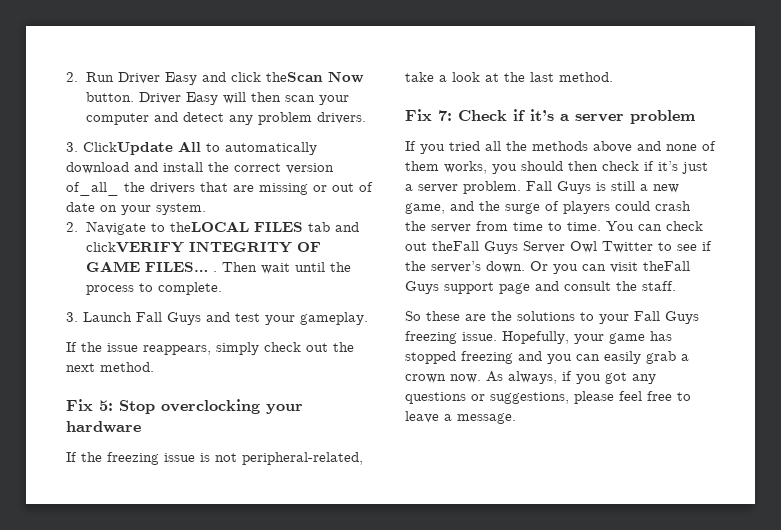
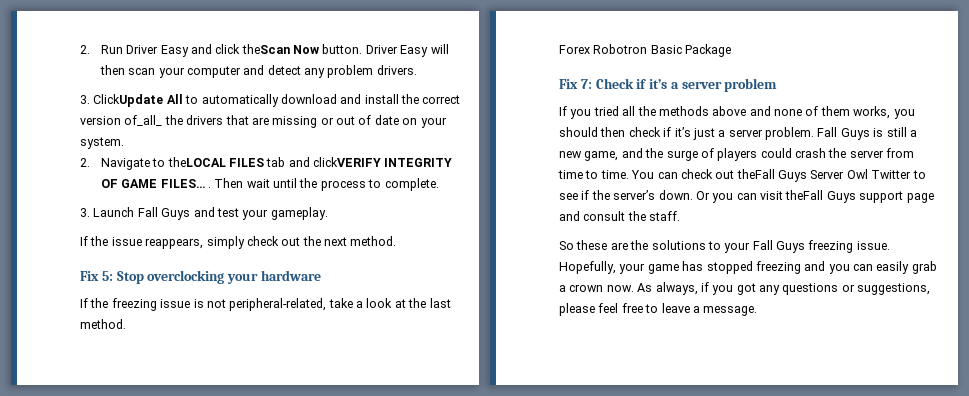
+ Forex Robotron Basic Package

